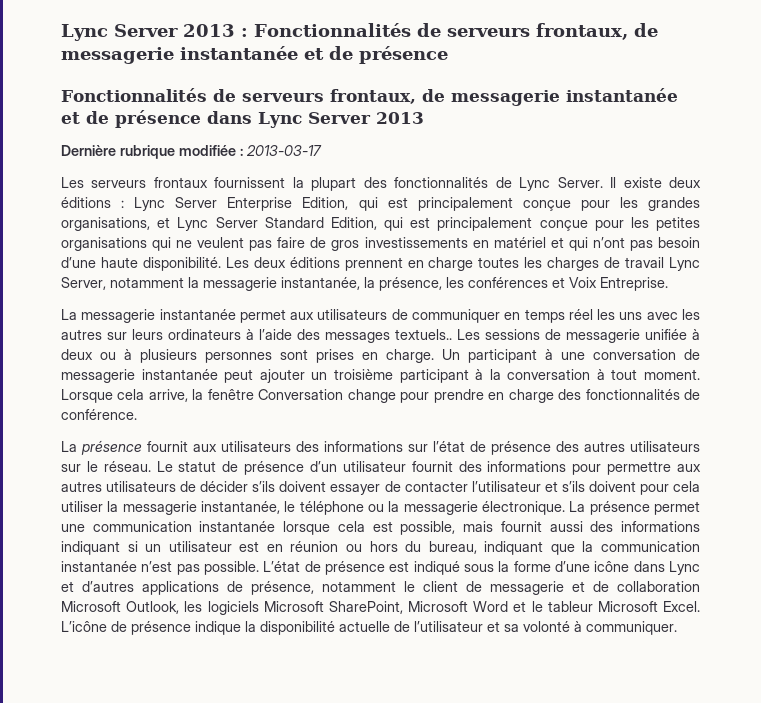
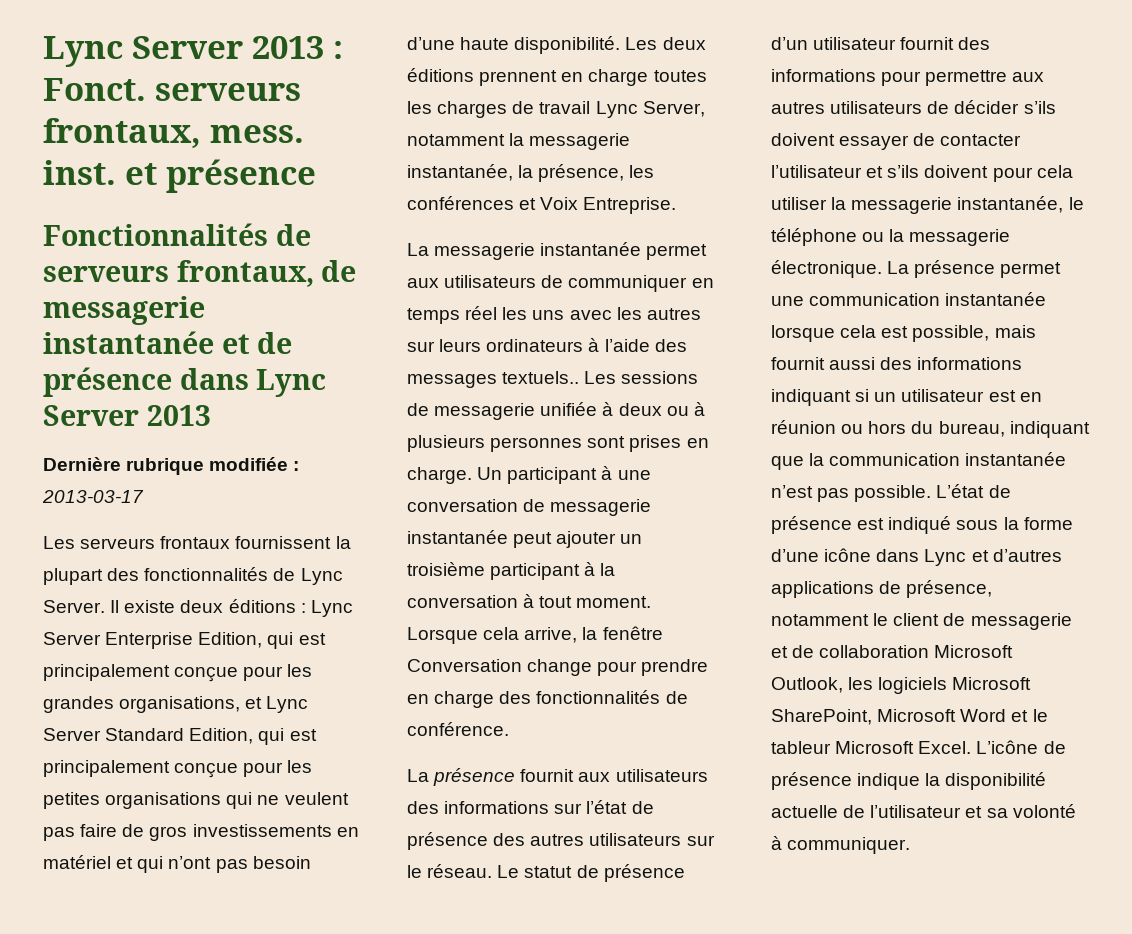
- Lync Server 2013 : Fonctionnalités de serveurs frontaux, de messagerie instantanée et de présence
+ Lync Server 2013 : Fonct. serveurs frontaux, mess. inst. et présence

